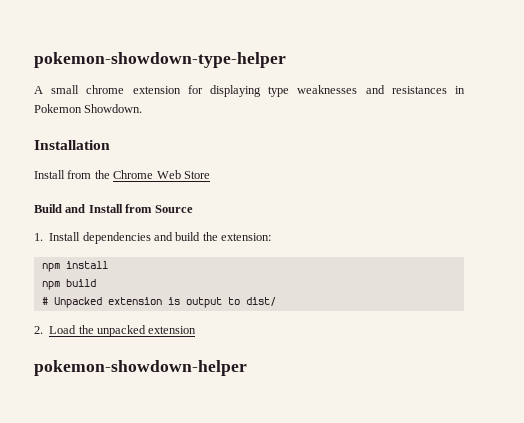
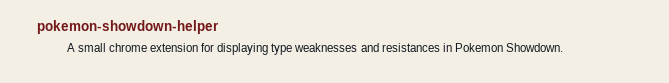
- pokemon-showdown-type-helper
+ pokemon-showdown-helper
- Installation
- Install from the Chrome Web Store
- Build and Install from Source
- 1. Install dependencies and build the extension:
- npm install
- npm build
- # Unpacked extension is output to dist/
- 2. Load the unpacked extension
- pokemon-showdown-helper

